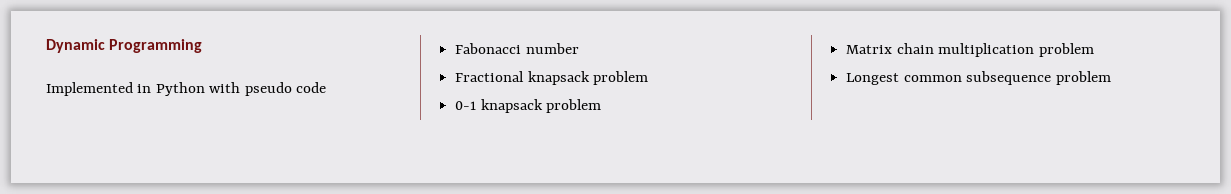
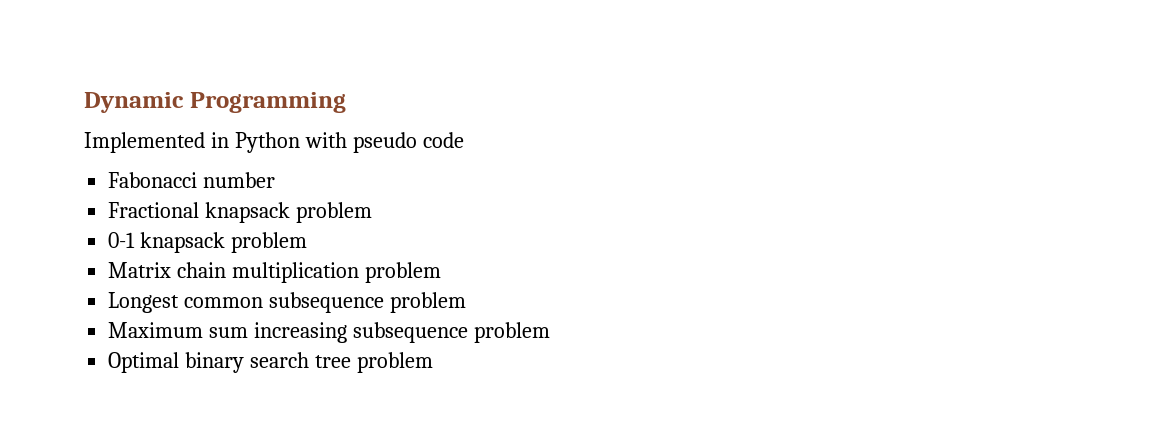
+ Maximum sum increasing subsequence problem
+ Optimal binary search tree problem

